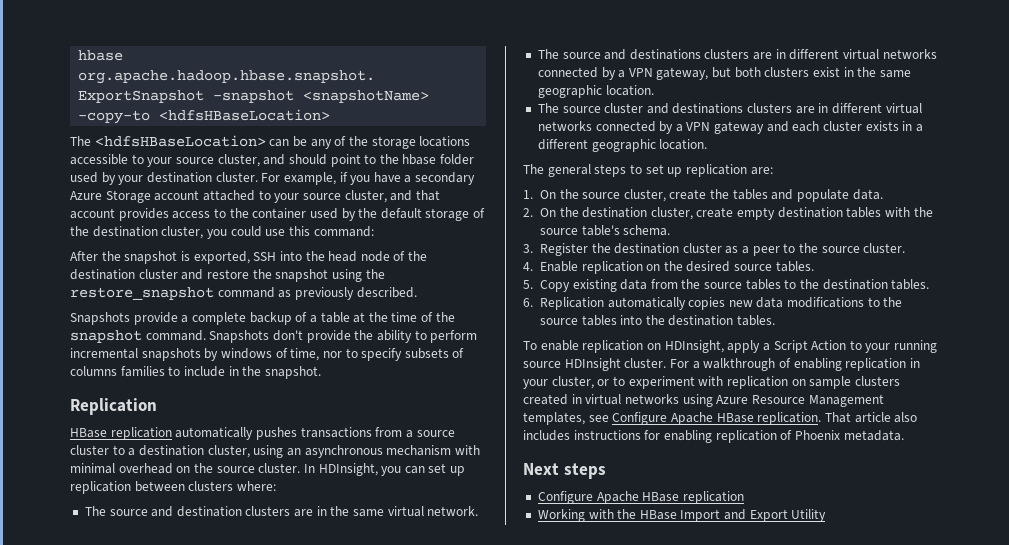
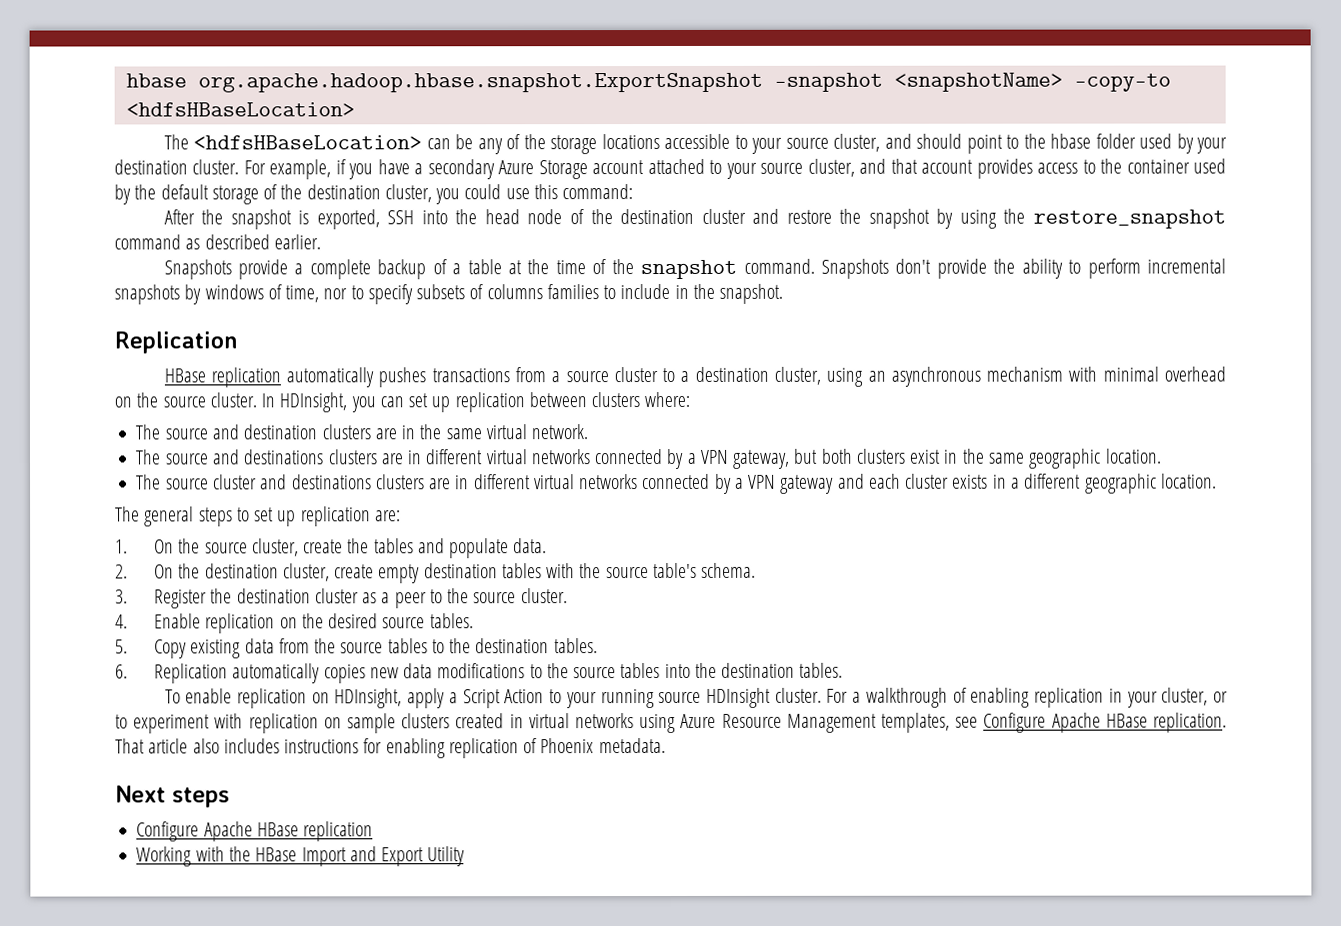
- After the snapshot is exported, SSH into the head node of the destination cluster and restore the snapshot using the restore_snapshot command as previously described.
+ After the snapshot is exported, SSH into the head node of the destination cluster and restore the snapshot by using the restore_snapshot command as described earlier.

